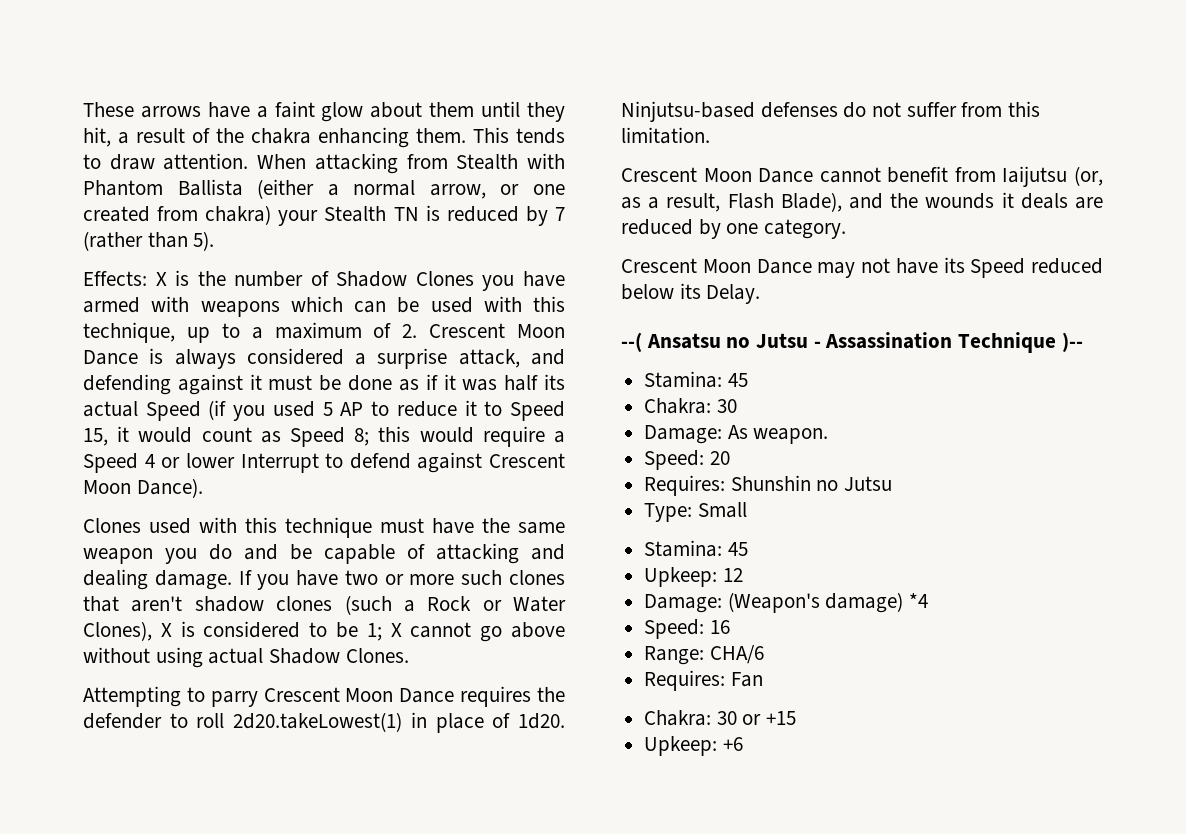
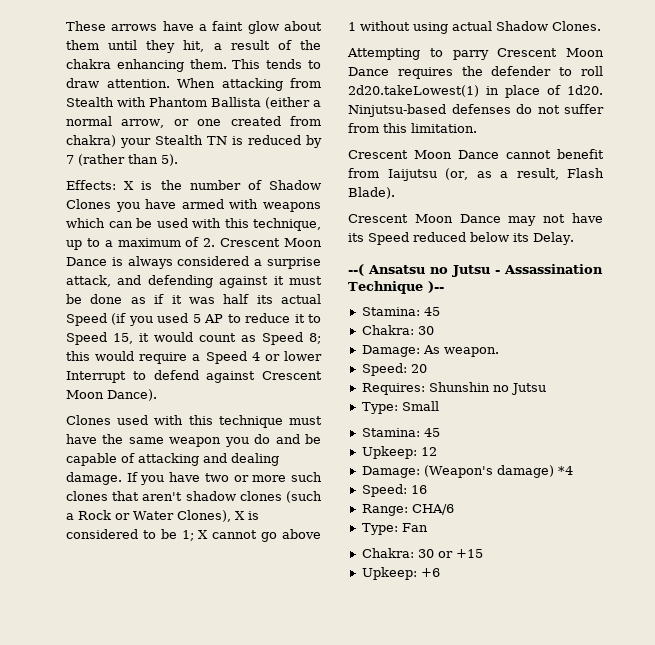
- If you have two or more such clones that aren't shadow clones (such a Rock or Water Clones), X is considered to be 1; X cannot go above without using actual Shadow Clones.
+ If you have two or more such clones that aren't shadow clones (such a Rock or Water Clones), X is considered to be 1; X cannot go above 1 without using actual Shadow Clones.
- Crescent Moon Dance cannot benefit from Iaijutsu (or, as a result, Flash Blade), and the wounds it deals are reduced by one category.
+ Crescent Moon Dance cannot benefit from Iaijutsu (or, as a result, Flash Blade).
- Requires: Fan
+ Type: Fan

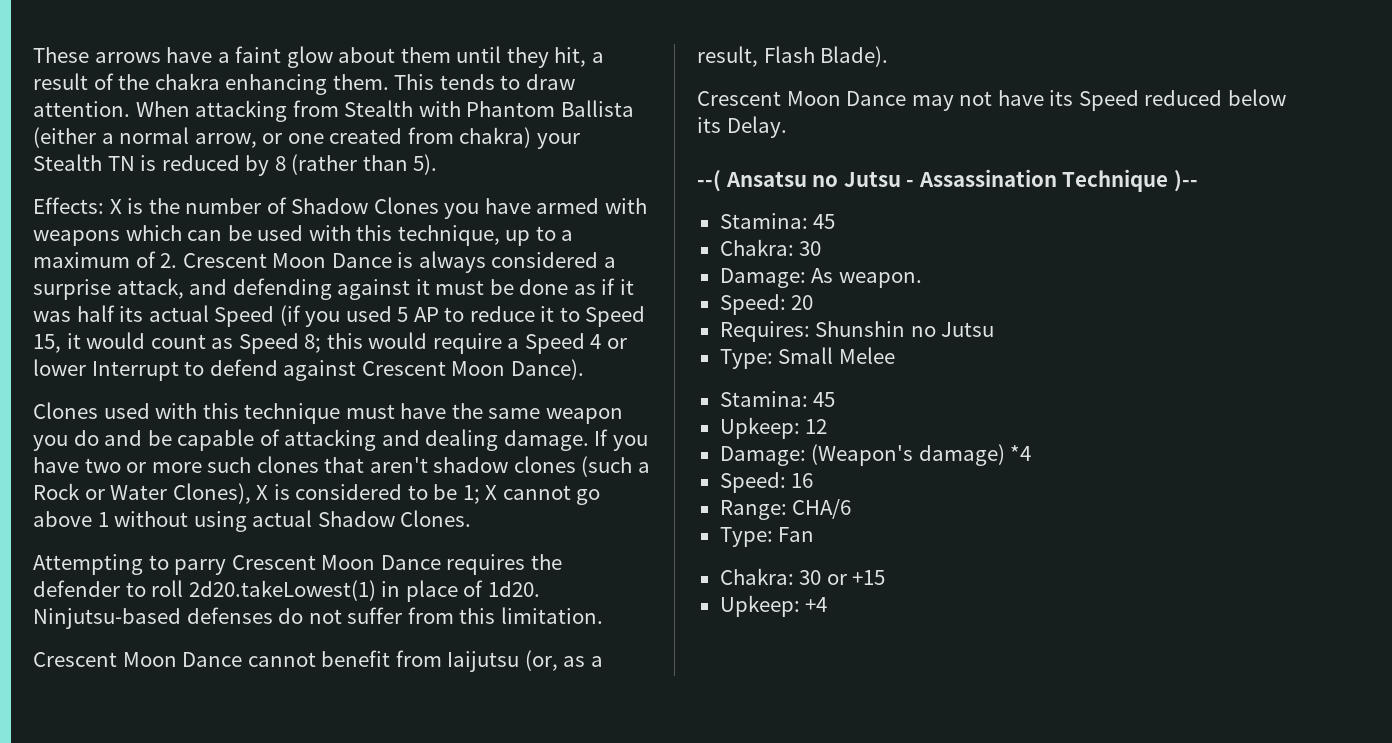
- When attacking from Stealth with Phantom Ballista (either a normal arrow, or one created from chakra) your Stealth TN is reduced by 7 (rather than 5).
+ When attacking from Stealth with Phantom Ballista (either a normal arrow, or one created from chakra) your Stealth TN is reduced by 8 (rather than 5).
- Type: Small
+ Type: Small Melee
- Upkeep: +6
+ Upkeep: +4

